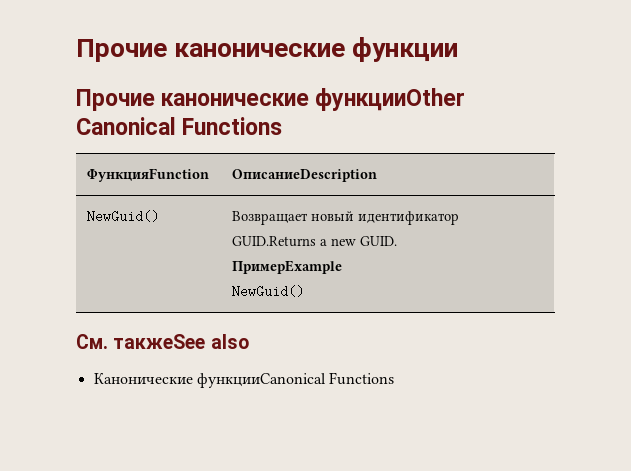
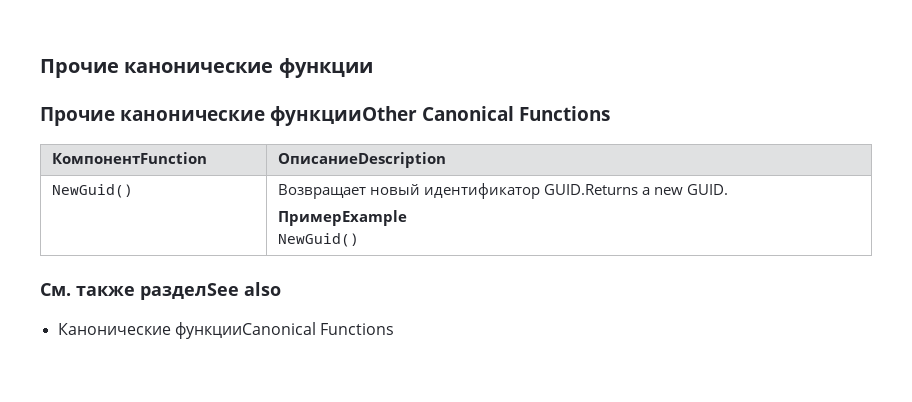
- ФункцияFunction | ОписаниеDescription
+ КомпонентFunction | ОписаниеDescription
- См. такжеSee also
+ См. также разделSee also

